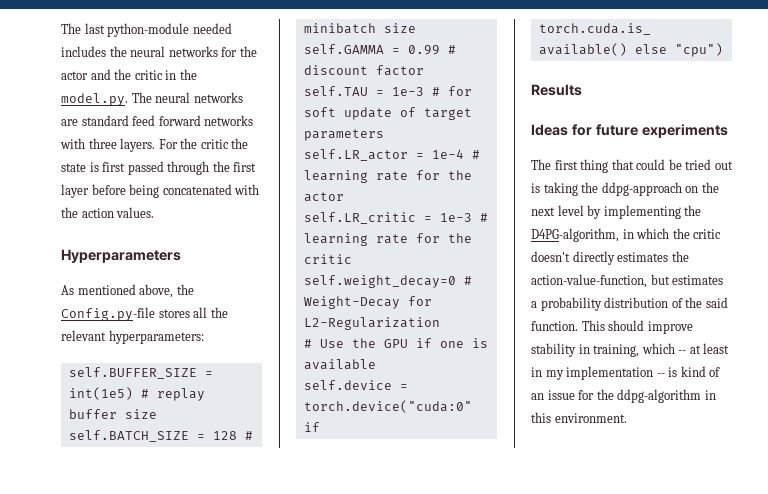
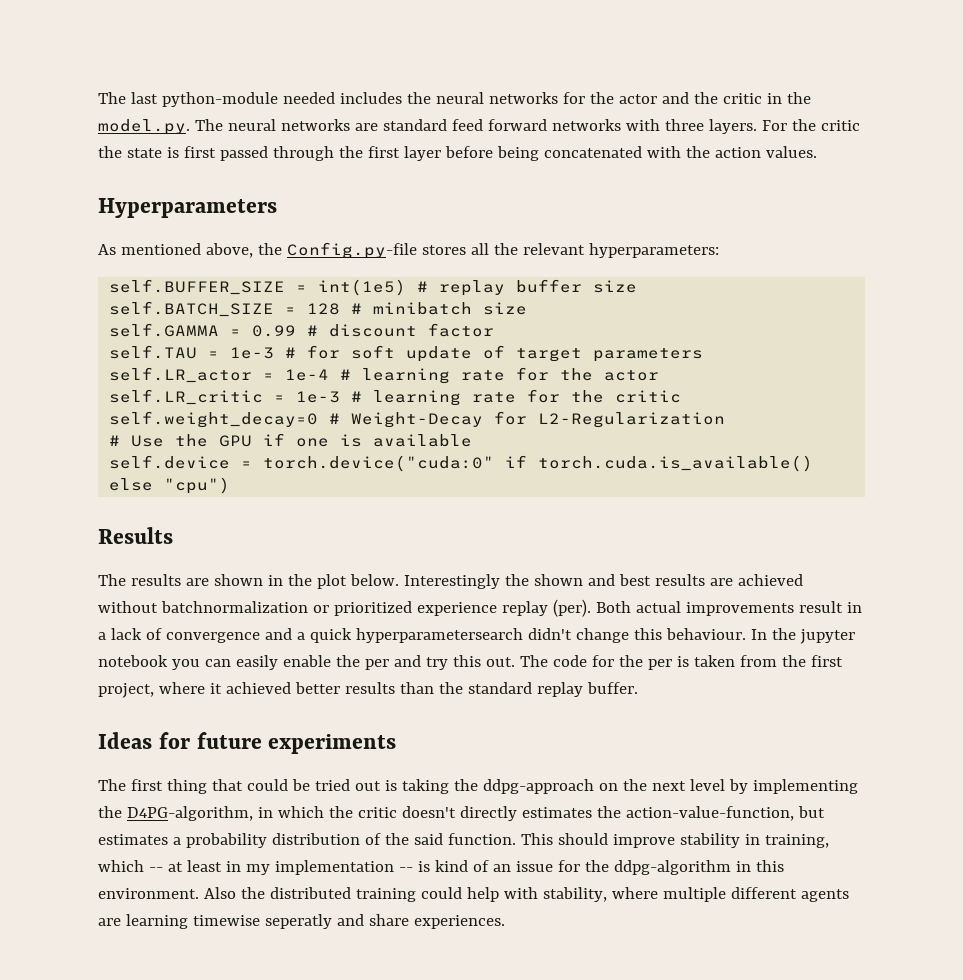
+ The results are shown in the plot below. Interestingly the shown and best results are achieved without batchnormalization or prioritized experience replay (per). Both actual improvements result in a lack of convergence and a quick hyperparametersearch didn't change this behaviour. In the jupyter notebook you can easily enable the per and try this out. The code for the per is taken from the first project, where it achieved better results than the standard replay buffer.
+ Also the distributed training could help with stability, where multiple different agents are learning timewise seperatly and share experiences.

